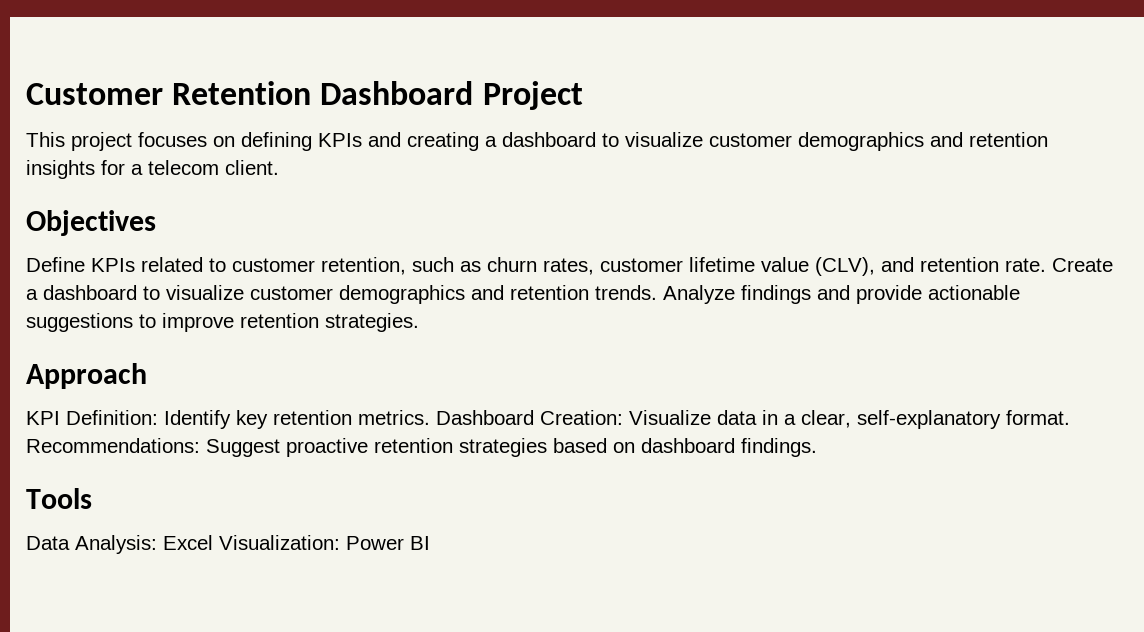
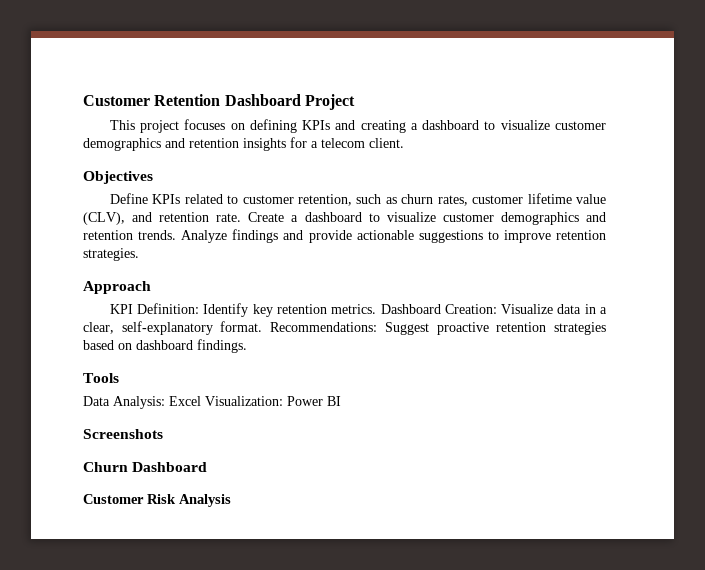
+ Screenshots
+ Churn Dashboard
+ Customer Risk Analysis

